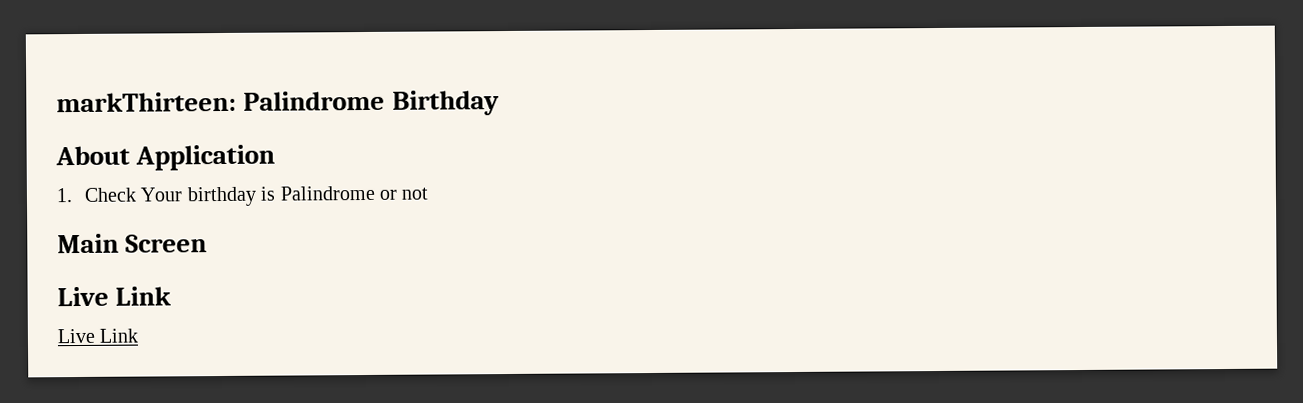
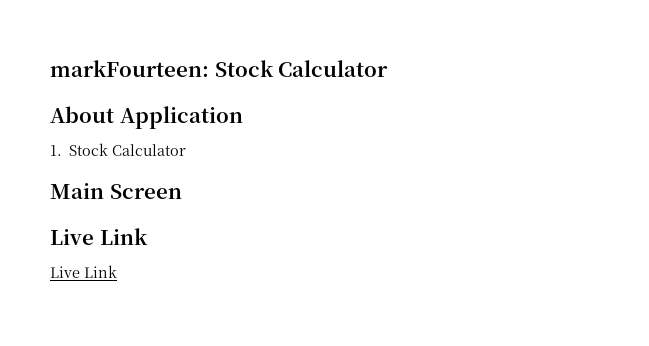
- markThirteen: Palindrome Birthday
+ markFourteen: Stock Calculator
- 1. Check Your birthday is Palindrome or not
+ 1. Stock Calculator

